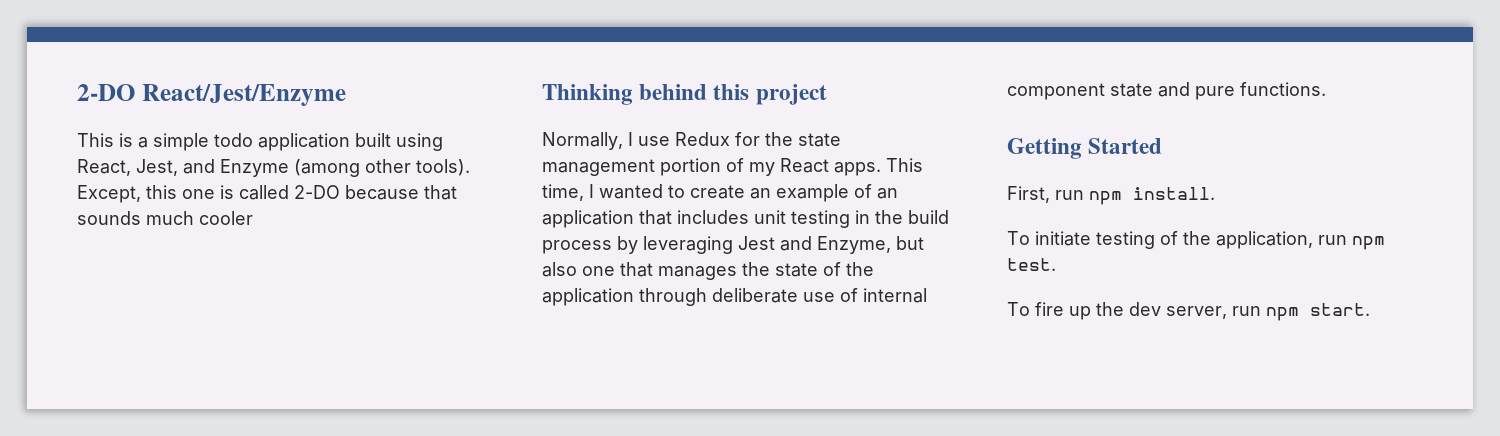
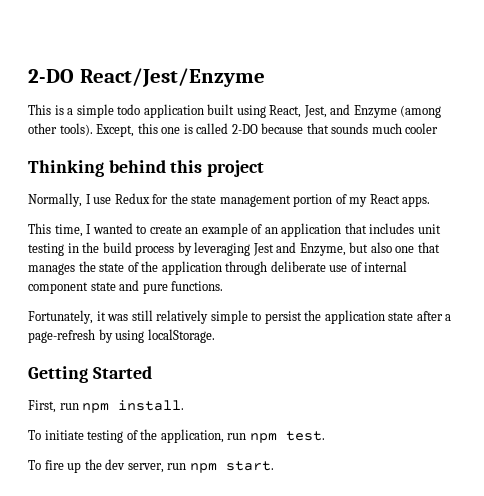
- Normally, I use Redux for the state management portion of my React apps. This time, I wanted to create an example of an application that includes unit testing in the build process by leveraging Jest and Enzyme, but also one that manages the state of the application through deliberate use of internal component state and pure functions.
+ Normally, I use Redux for the state management portion of my React apps.
+ This time, I wanted to create an example of an application that includes unit testing in the build process by leveraging Jest and Enzyme, but also one that manages the state of the application through deliberate use of internal component state and pure functions.
+ Fortunately, it was still relatively simple to persist the application state after a page-refresh by using localStorage.

